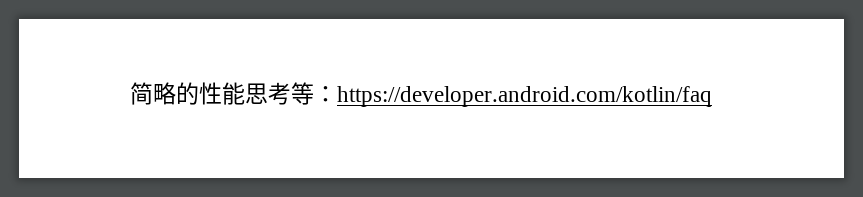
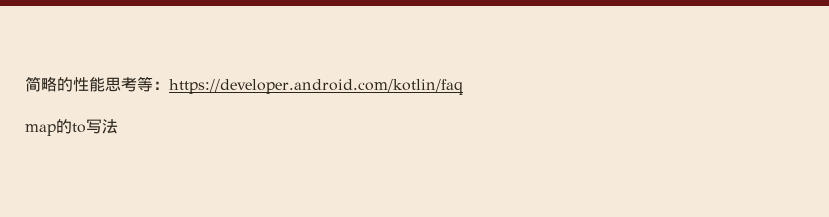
+ map的to写法

